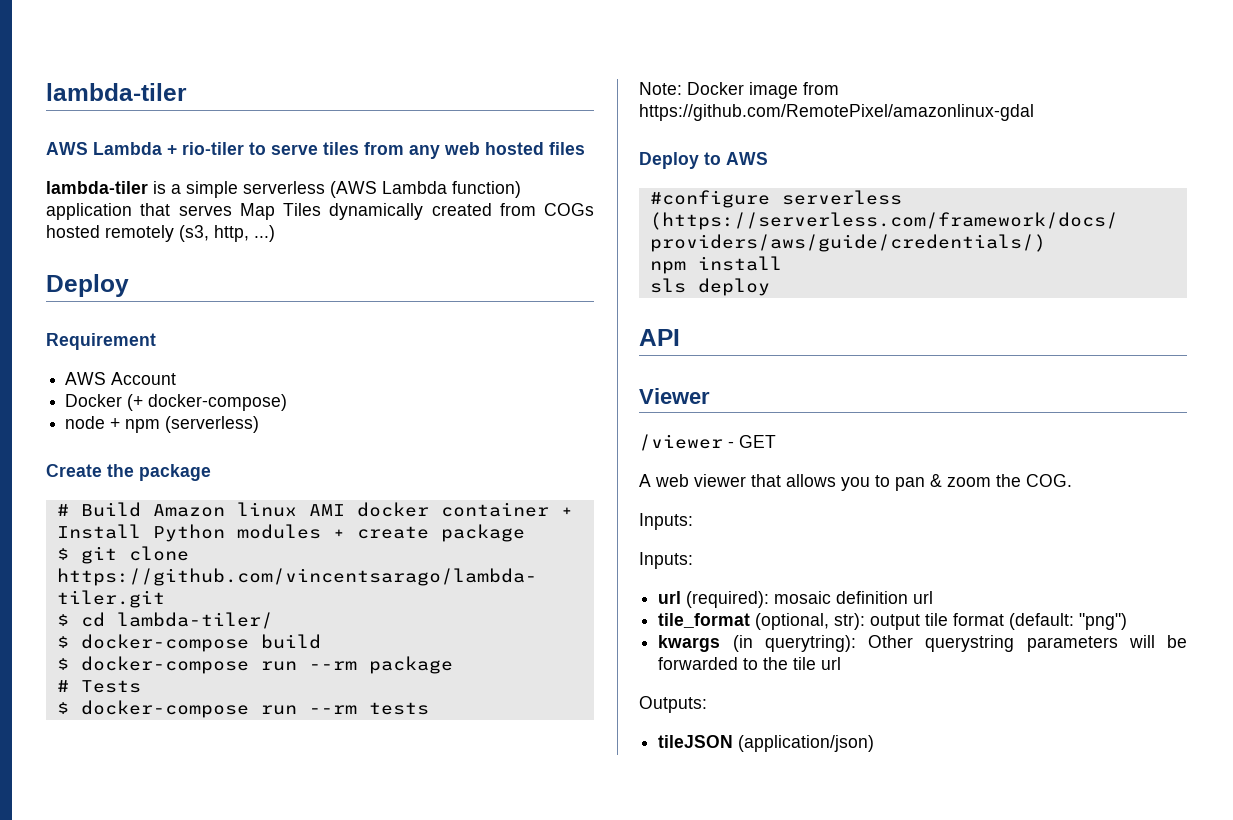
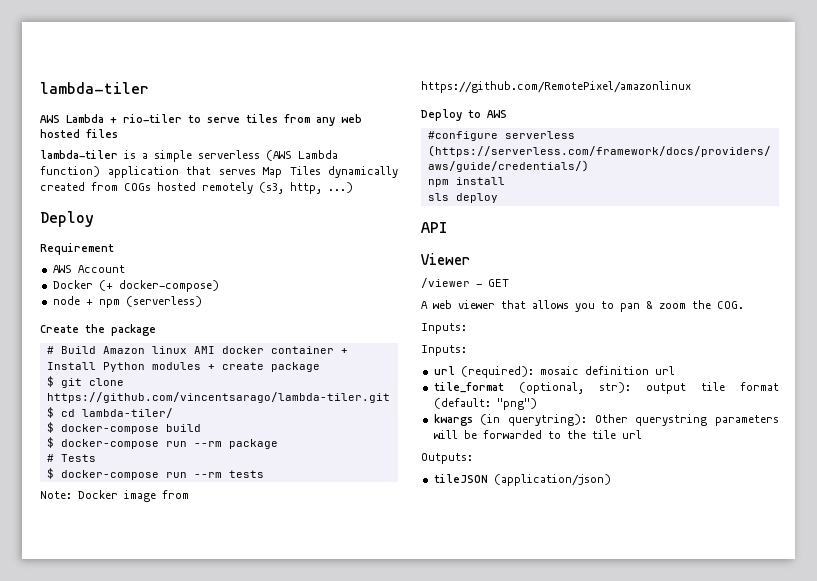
- Note: Docker image from https://github.com/RemotePixel/amazonlinux-gdal
+ Note: Docker image from https://github.com/RemotePixel/amazonlinux

